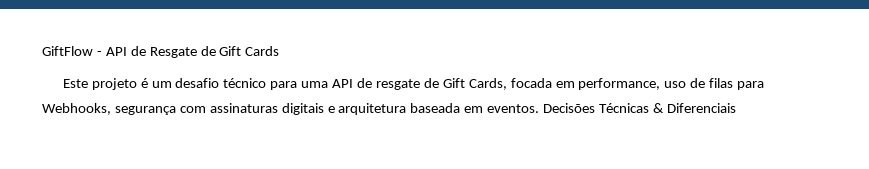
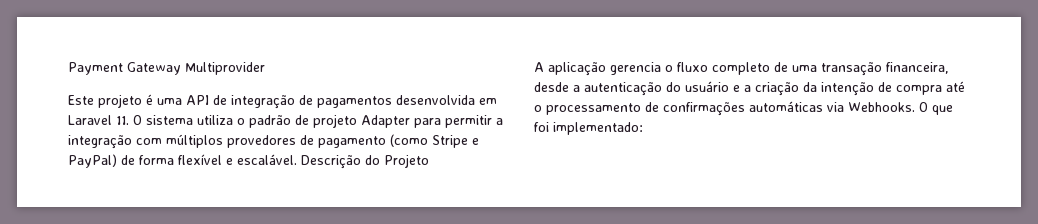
- GiftFlow - API de Resgate de Gift Cards
- Este projeto é um desafio técnico para uma API de resgate de Gift Cards, focada em performance, uso de filas para Webhooks, segurança com assinaturas digitais e arquitetura baseada em eventos. Decisões Técnicas & Diferenciais
+ Payment Gateway Multiprovider
+ Este projeto é uma API de integração de pagamentos desenvolvida em Laravel 11. O sistema utiliza o padrão de projeto Adapter para permitir a integração com múltiplos provedores de pagamento (como Stripe e PayPal) de forma flexível e escalável. Descrição do Projeto
+ A aplicação gerencia o fluxo completo de uma transação financeira, desde a autenticação do usuário e a criação da intenção de compra até o processamento de confirmações automáticas via Webhooks. O que foi implementado:

